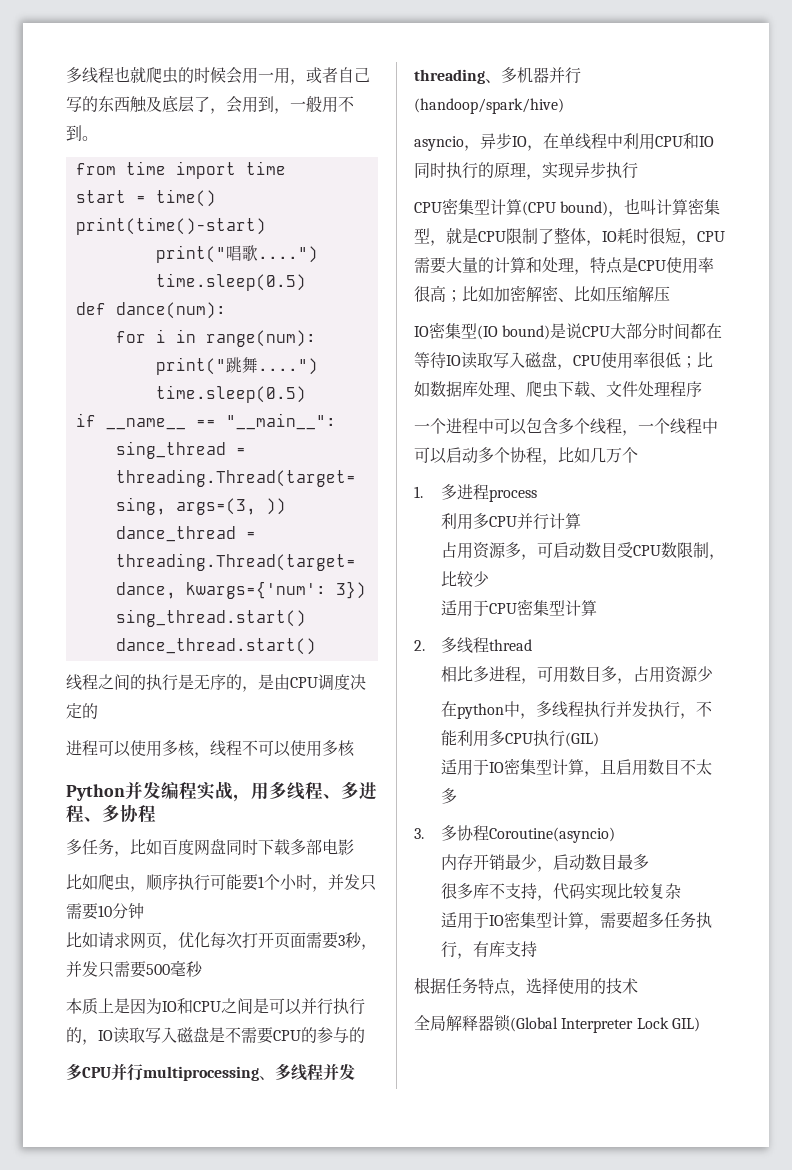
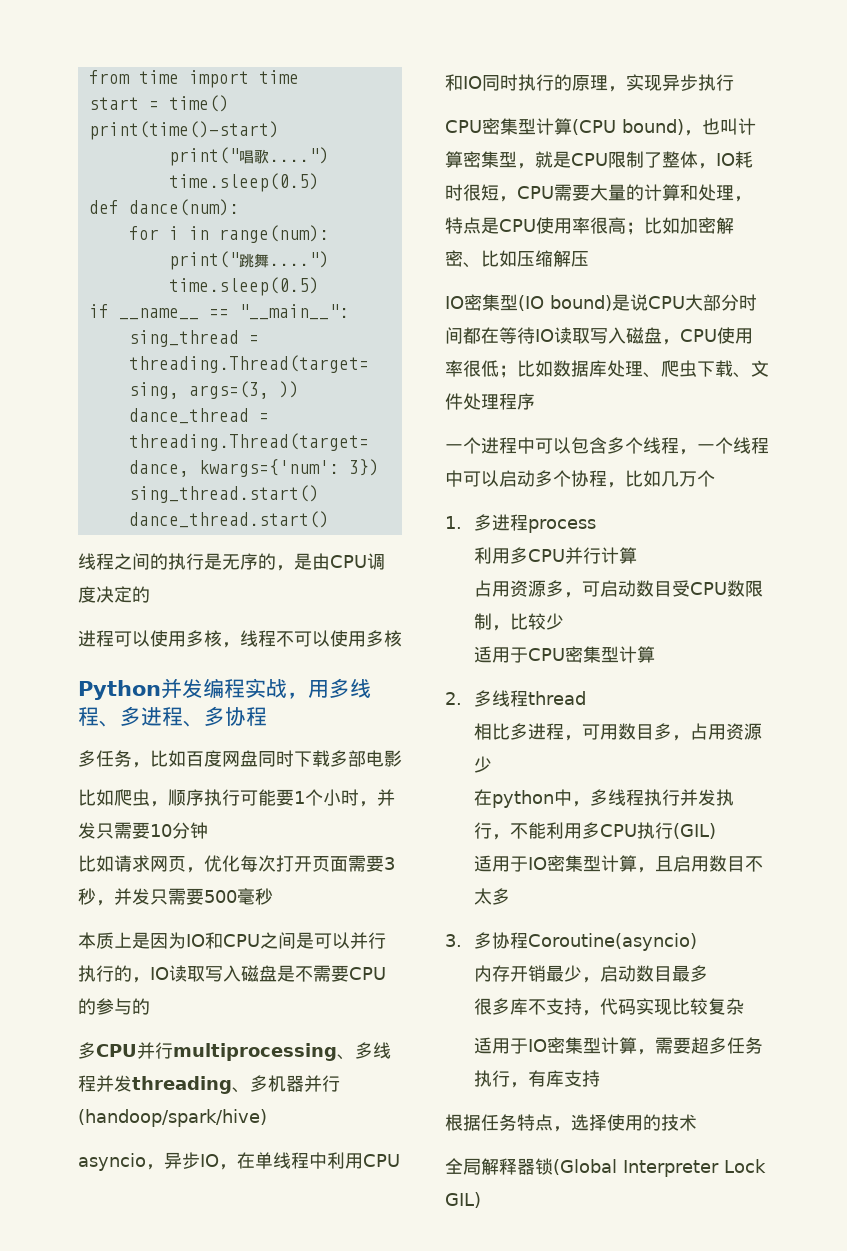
- 多线程也就爬虫的时候会用一用，或者自己写的东西触及底层了，会用到，一般用不到。

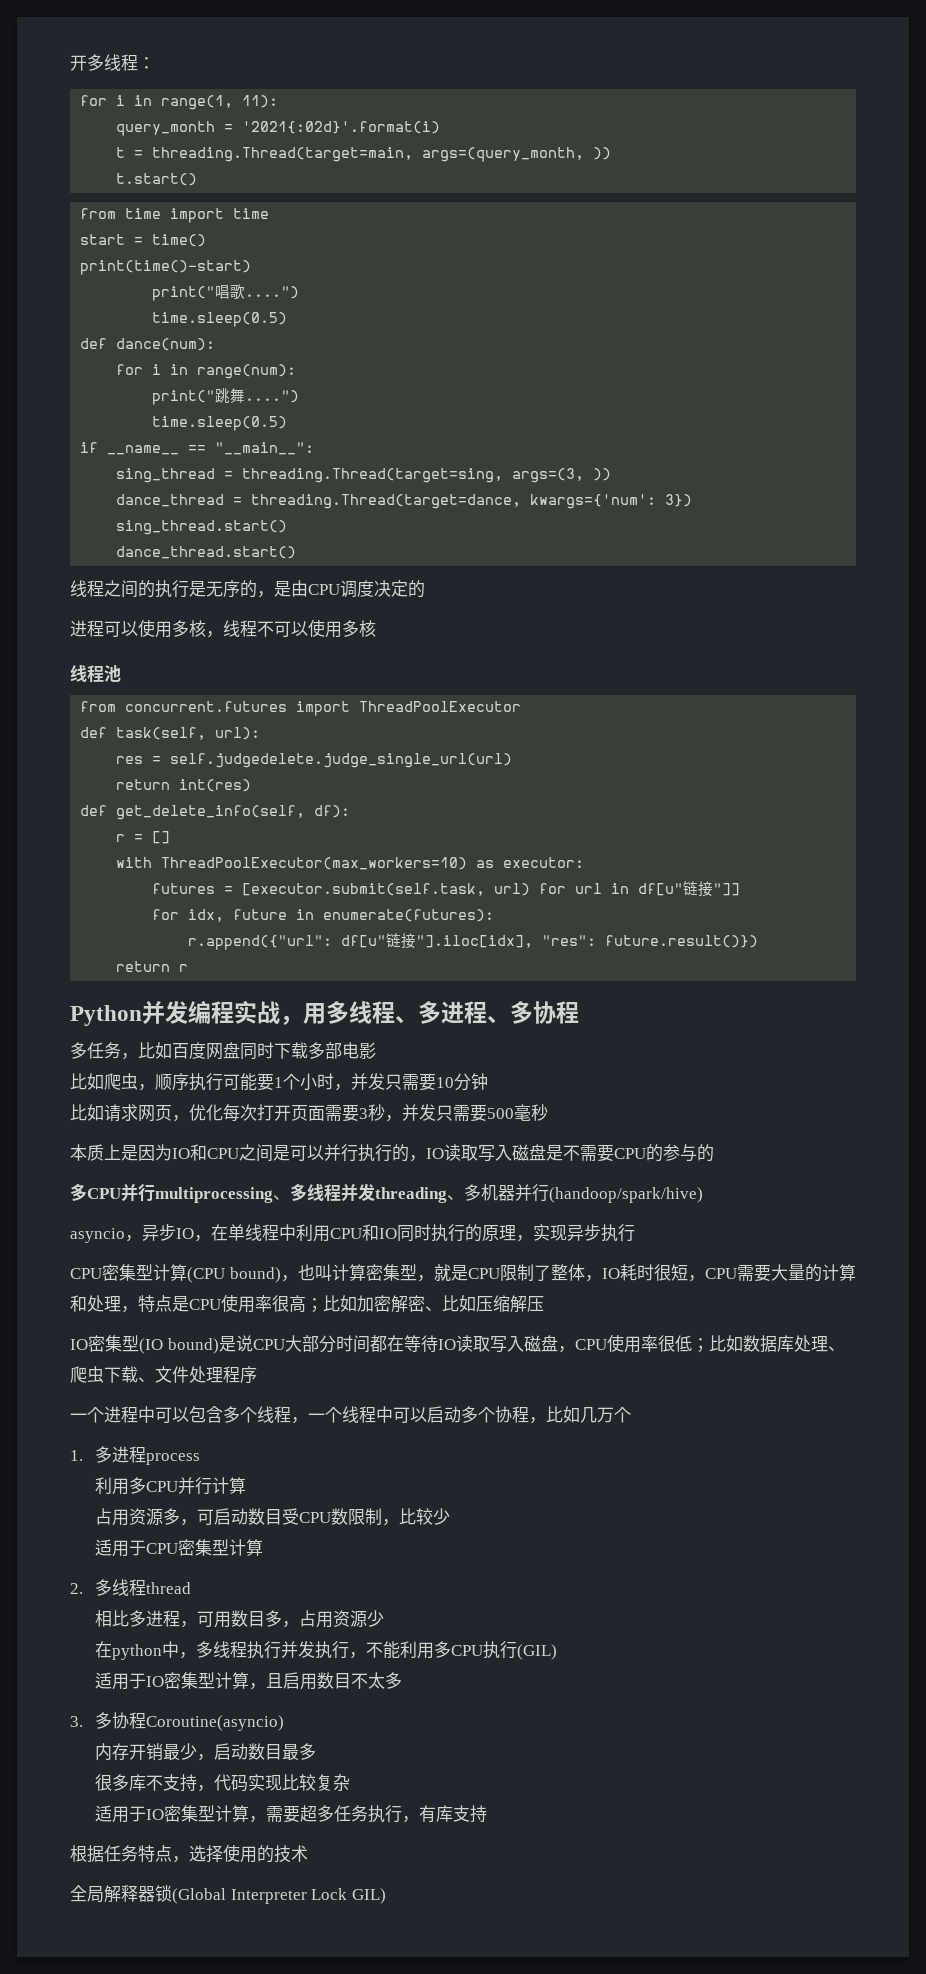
+ 开多线程：
+ for i in range(1, 11):
+ query_month = '2021{:02d}'.format(i)
+ t = threading.Thread(target=main, args=(query_month, ))
+ t.start()
+ 线程池
+ from concurrent.futures import ThreadPoolExecutor
+ def task(self, url):
+ res = self.judgedelete.judge_single_url(url)
+ return int(res)
+ def get_delete_info(self, df):
+ r = []
+ with ThreadPoolExecutor(max_workers=10) as executor:
+ futures = [executor.submit(self.task, url) for url in df[u"链接"]]
+ for idx, future in enumerate(futures):
+ r.append({"url": df[u"链接"].iloc[idx], "res": future.result()})
+ return r

